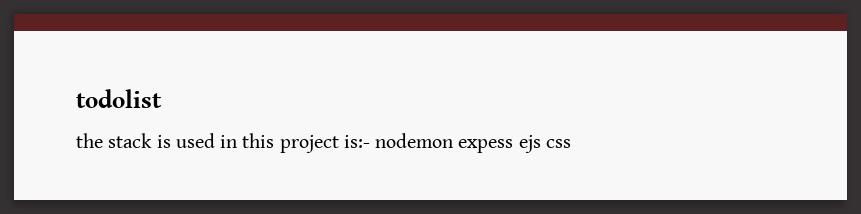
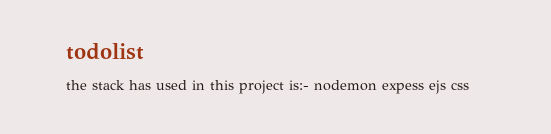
- the stack is used in this project is:- nodemon expess ejs css
+ the stack has used in this project is:- nodemon expess ejs css

